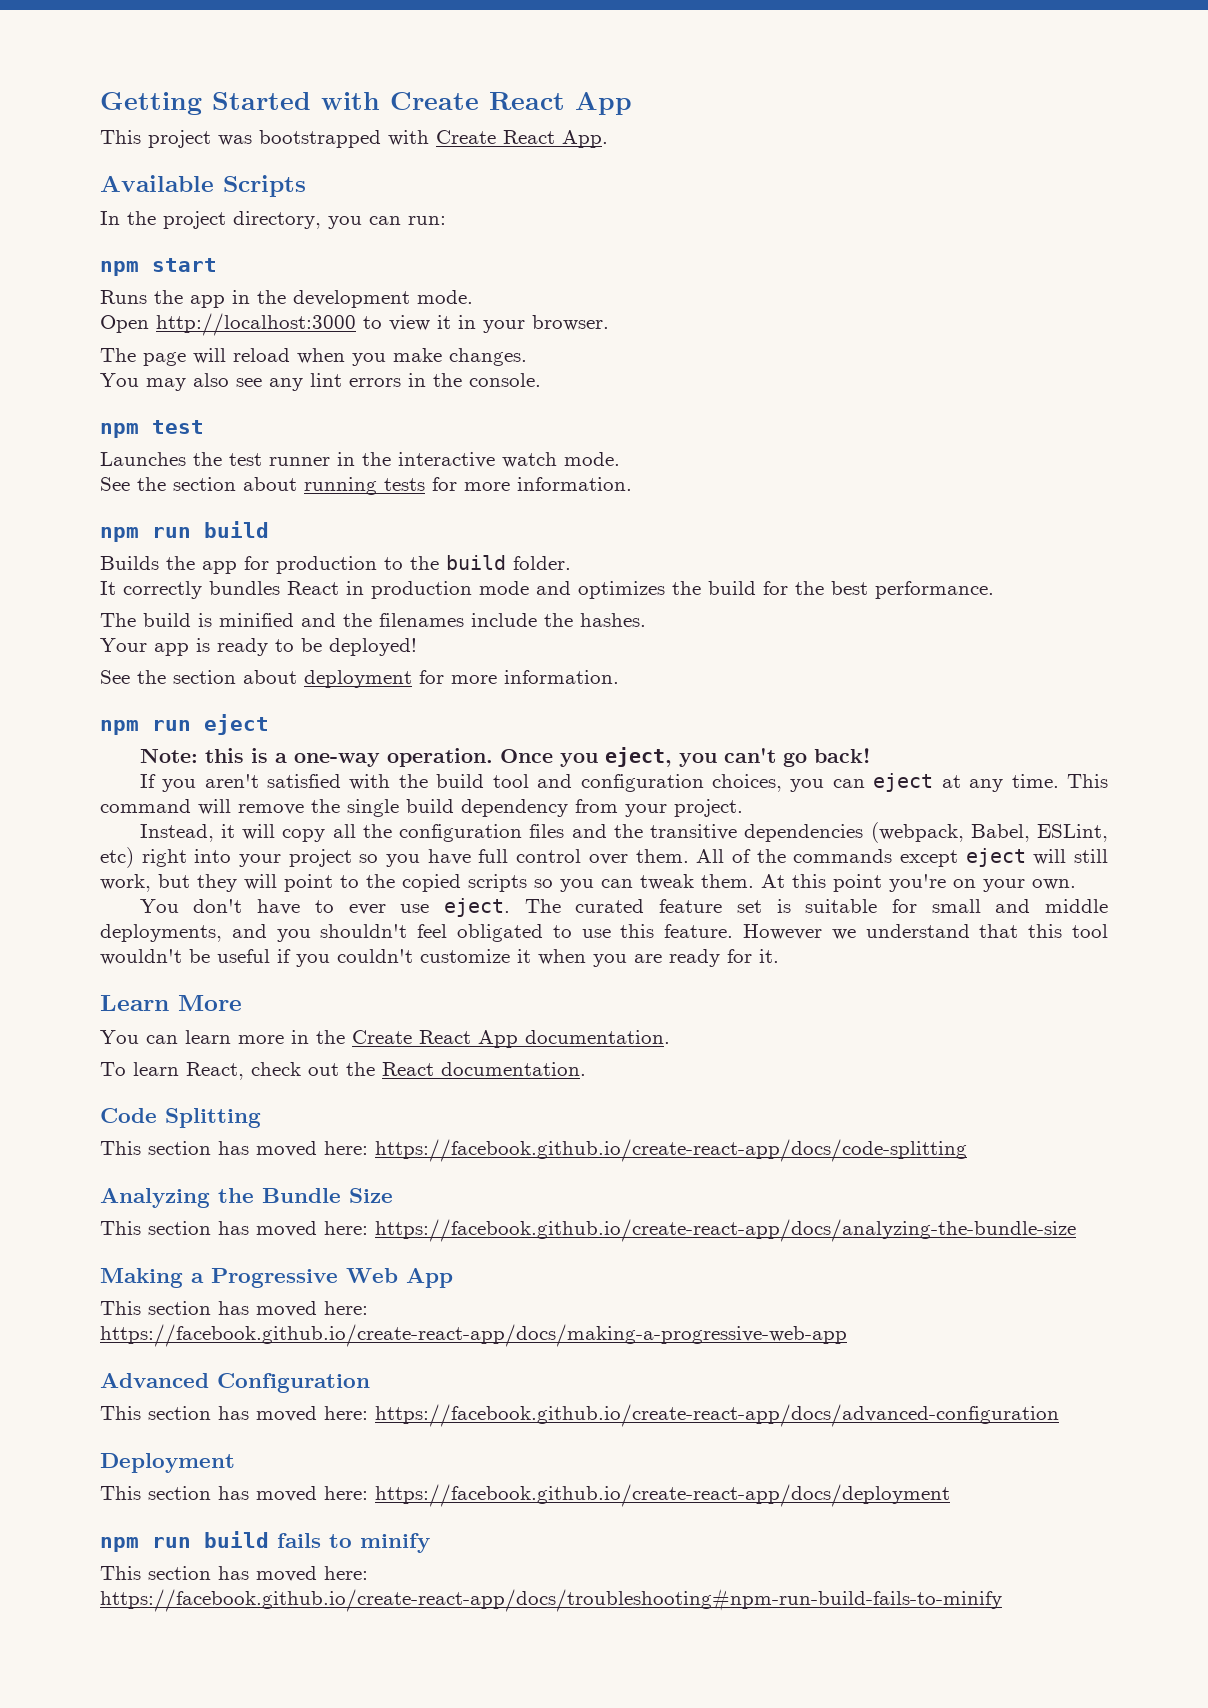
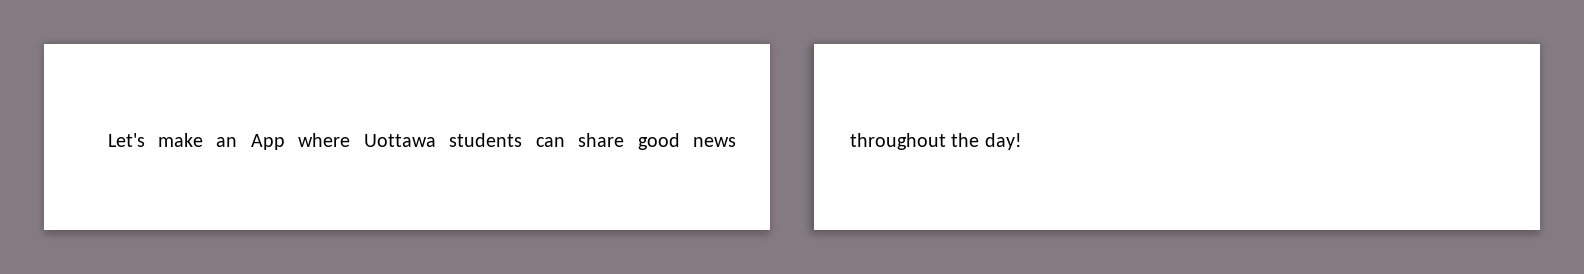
- Getting Started with Create React App
- This project was bootstrapped with Create React App.
- Available Scripts
- In the project directory, you can run:
- npm start
- Runs the app in the development mode.
- Open http://localhost:3000 to view it in your browser.
- The page will reload when you make changes.
- You may also see any lint errors in the console.
- npm test
- Launches the test runner in the interactive watch mode.
- See the section about running tests for more information.
- npm run build
- Builds the app for production to the build folder.
- It correctly bundles React in production mode and optimizes the build for the best performance.
- The build is minified and the filenames include the hashes.
- Your app is ready to be deployed!
- See the section about deployment for more information.
- npm run eject
- Note: this is a one-way operation. Once you eject, you can't go back!
- If you aren't satisfied with the build tool and configuration choices, you can eject at any time. This command will remove the single build dependency from your project.
- Instead, it will copy all the configuration files and the transitive dependencies (webpack, Babel, ESLint, etc) right into your project so you have full control over them. All of the commands except eject will still work, but they will point to the copied scripts so you can tweak them. At this point you're on your own.
- You don't have to ever use eject. The curated feature set is suitable for small and middle deployments, and you shouldn't feel obligated to use this feature. However we understand that this tool wouldn't be useful if you couldn't customize it when you are ready for it.
- Learn More
- You can learn more in the Create React App documentation.
- To learn React, check out the React documentation.
- Code Splitting
- This section has moved here: https://facebook.github.io/create-react-app/docs/code-splitting
- Analyzing the Bundle Size
- This section has moved here: https://facebook.github.io/create-react-app/docs/analyzing-the-bundle-size
- Making a Progressive Web App
- This section has moved here: https://facebook.github.io/create-react-app/docs/making-a-progressive-web-app
- Advanced Configuration
- This section has moved here: https://facebook.github.io/create-react-app/docs/advanced-configuration
- Deployment
- This section has moved here: https://facebook.github.io/create-react-app/docs/deployment
- npm run build fails to minify
- This section has moved here: https://facebook.github.io/create-react-app/docs/troubleshooting#npm-run-build-fails-to-minify
+ Let's make an App where Uottawa students can share good news throughout the day!

